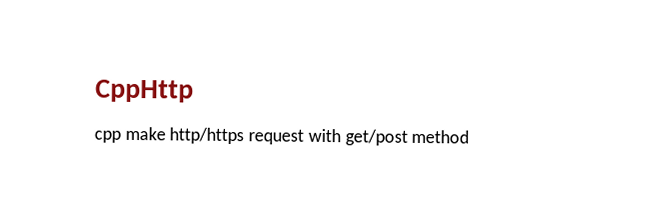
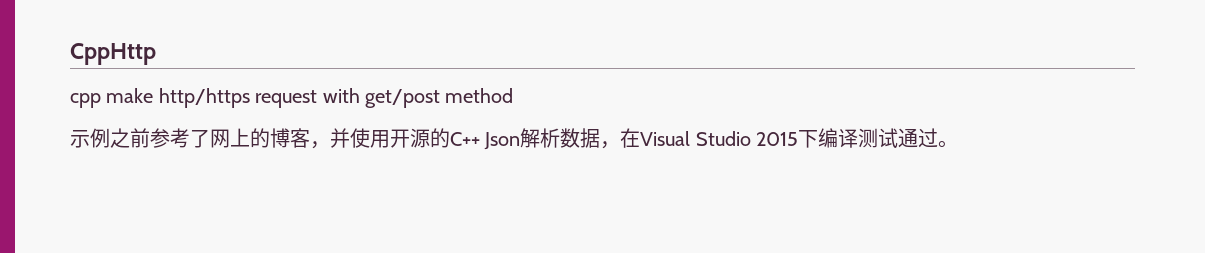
+ 示例之前参考了网上的博客，并使用开源的C++ Json解析数据，在Visual Studio 2015下编译测试通过。

